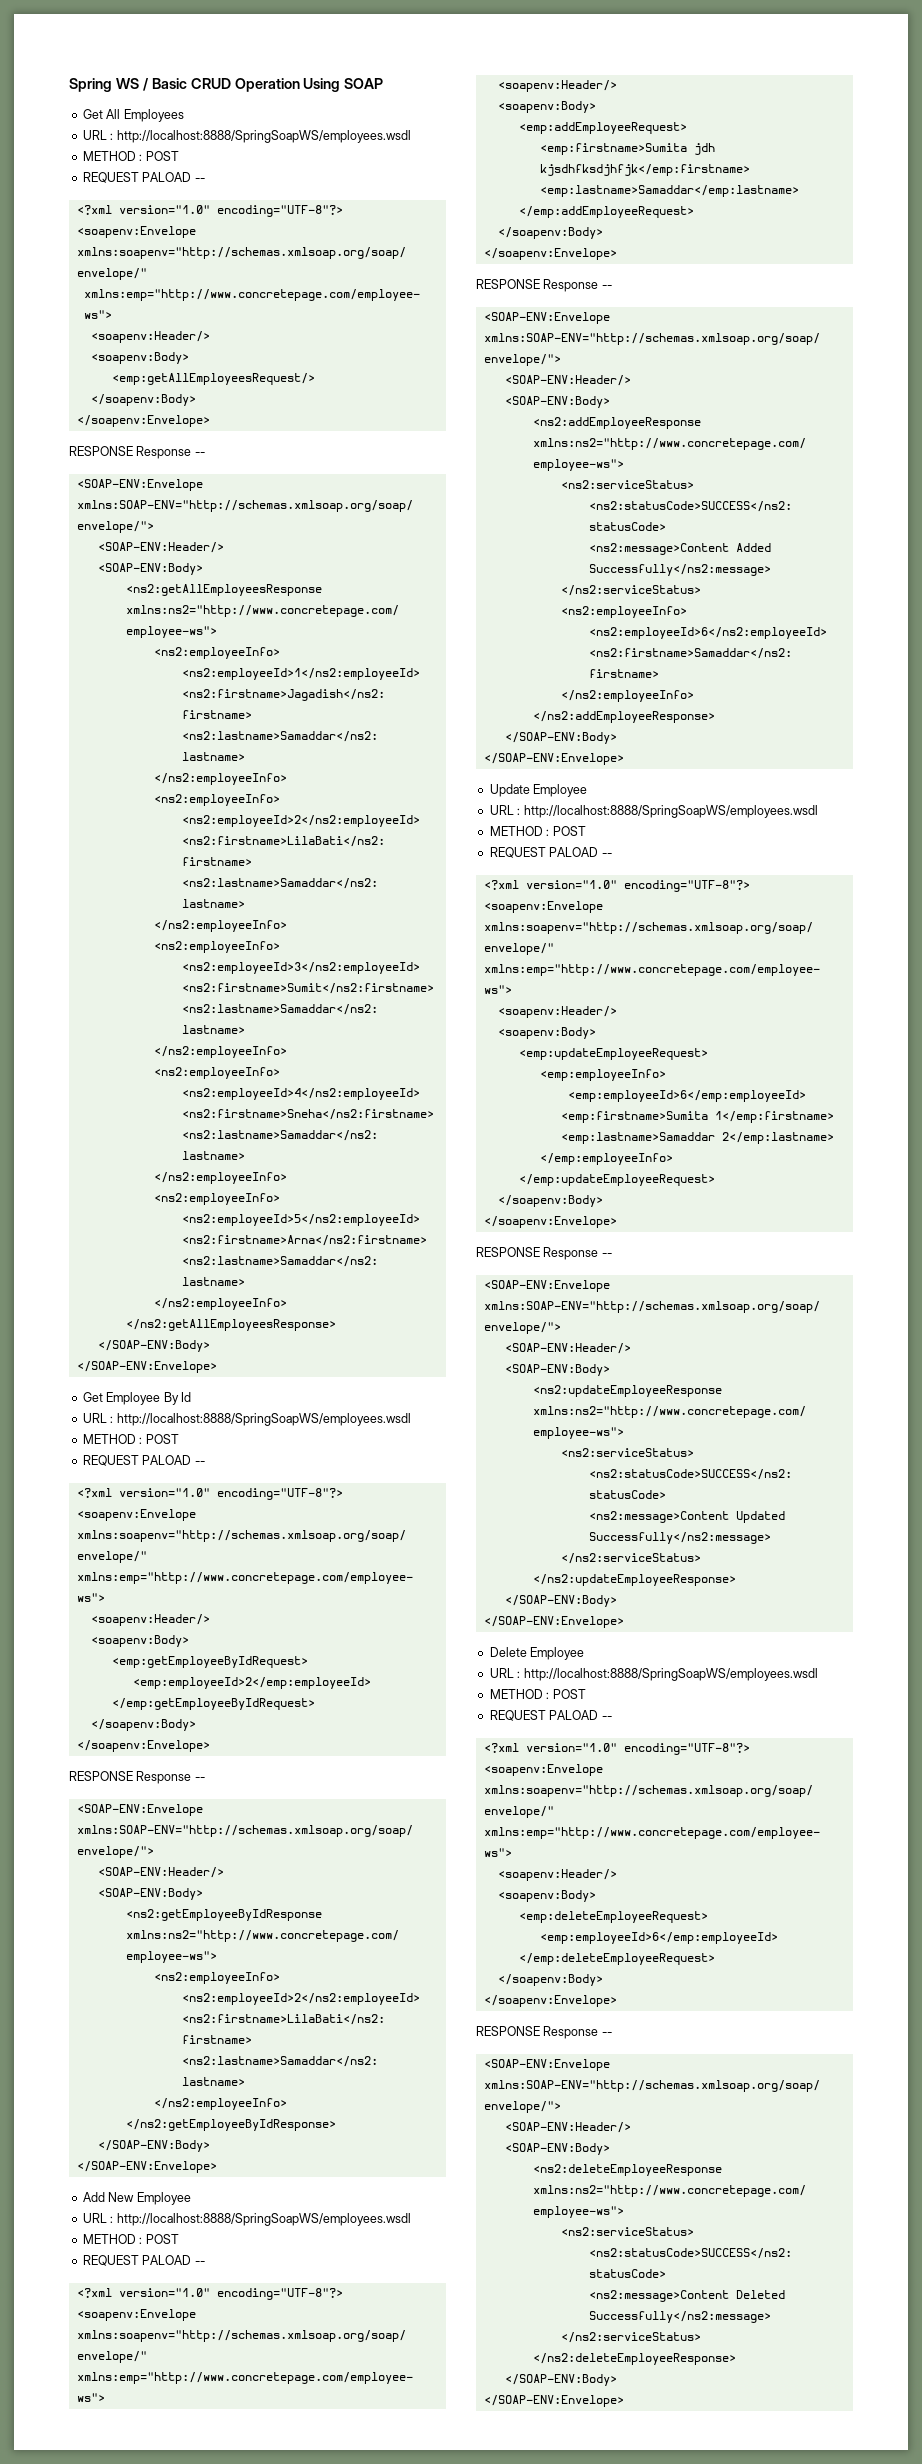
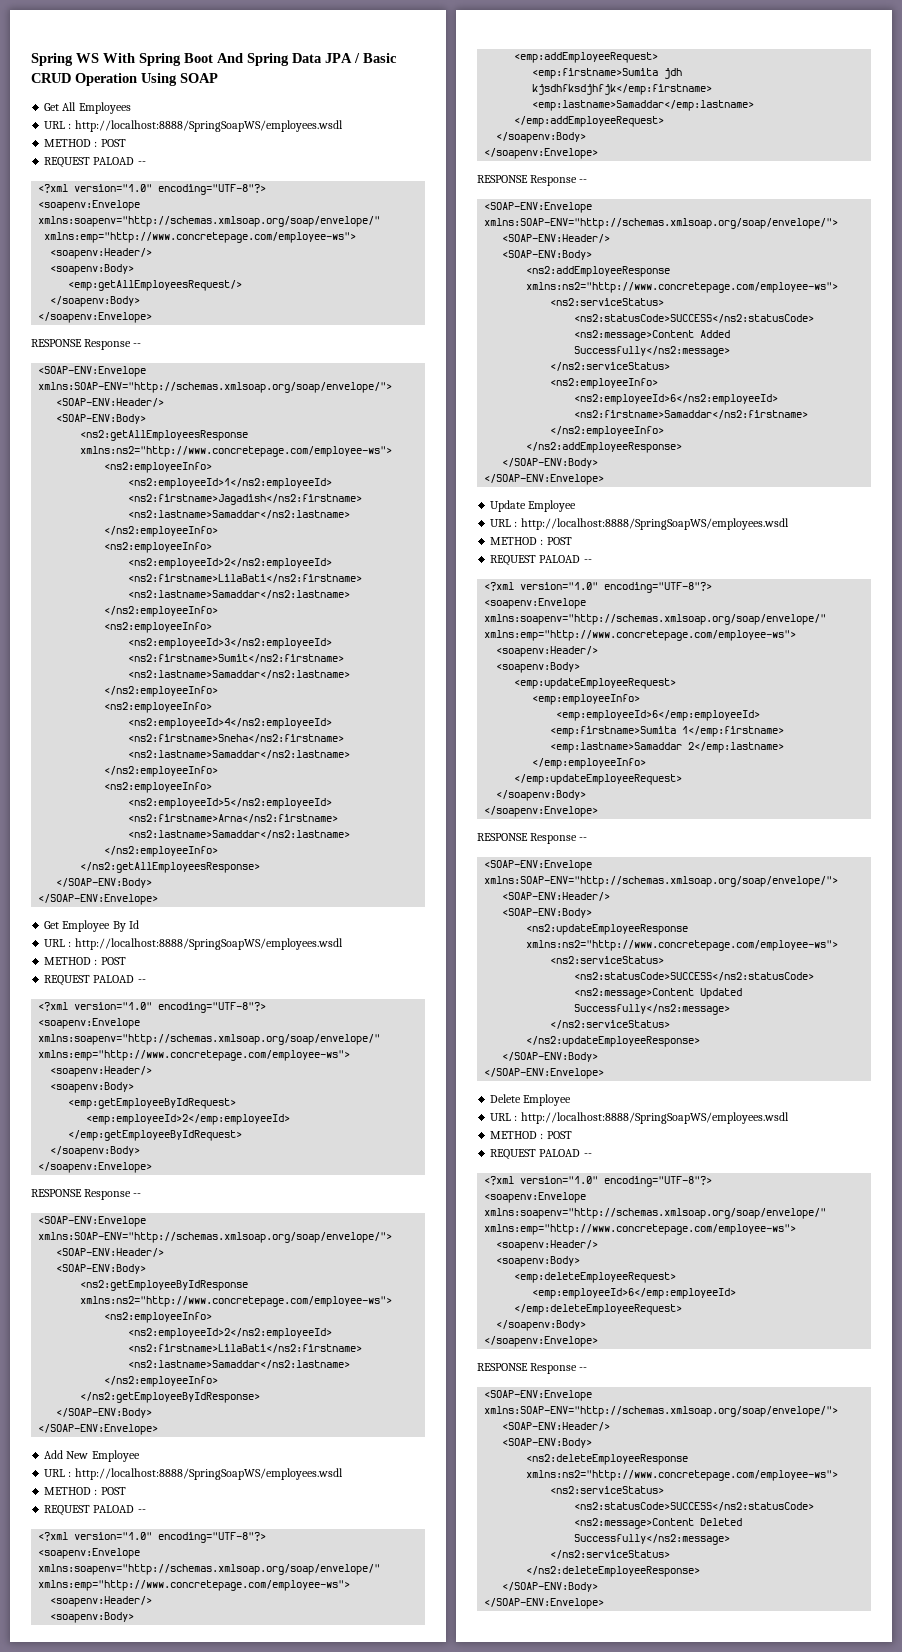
- Spring WS / Basic CRUD Operation Using SOAP
+ Spring WS With Spring Boot And Spring Data JPA / Basic CRUD Operation Using SOAP

